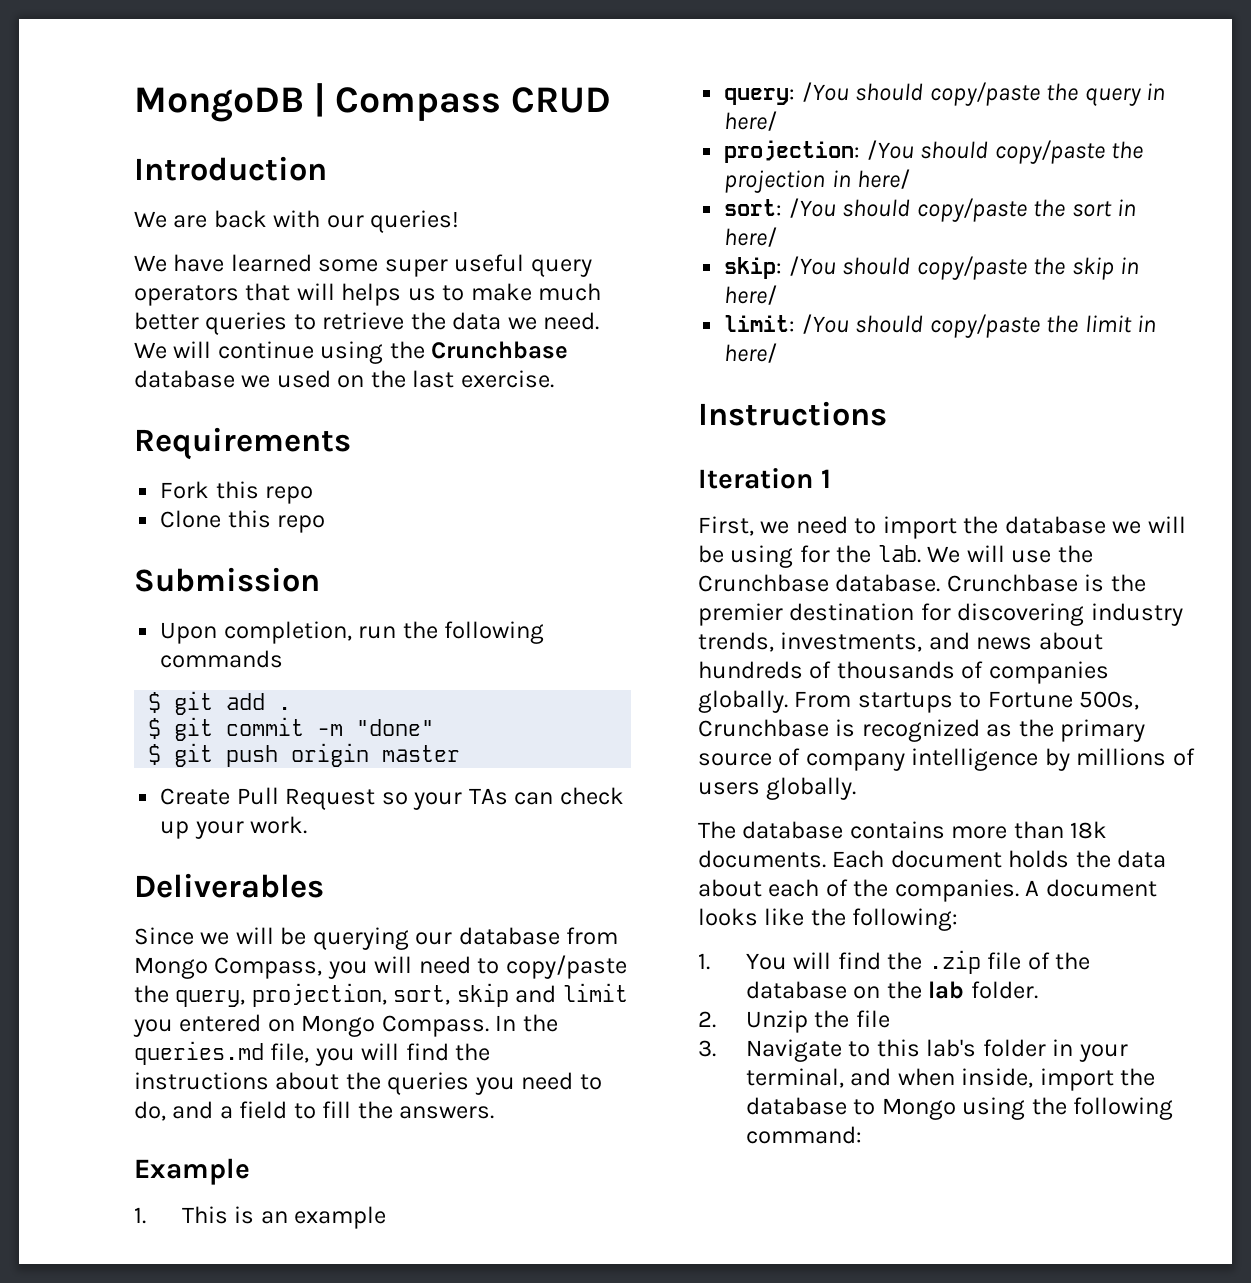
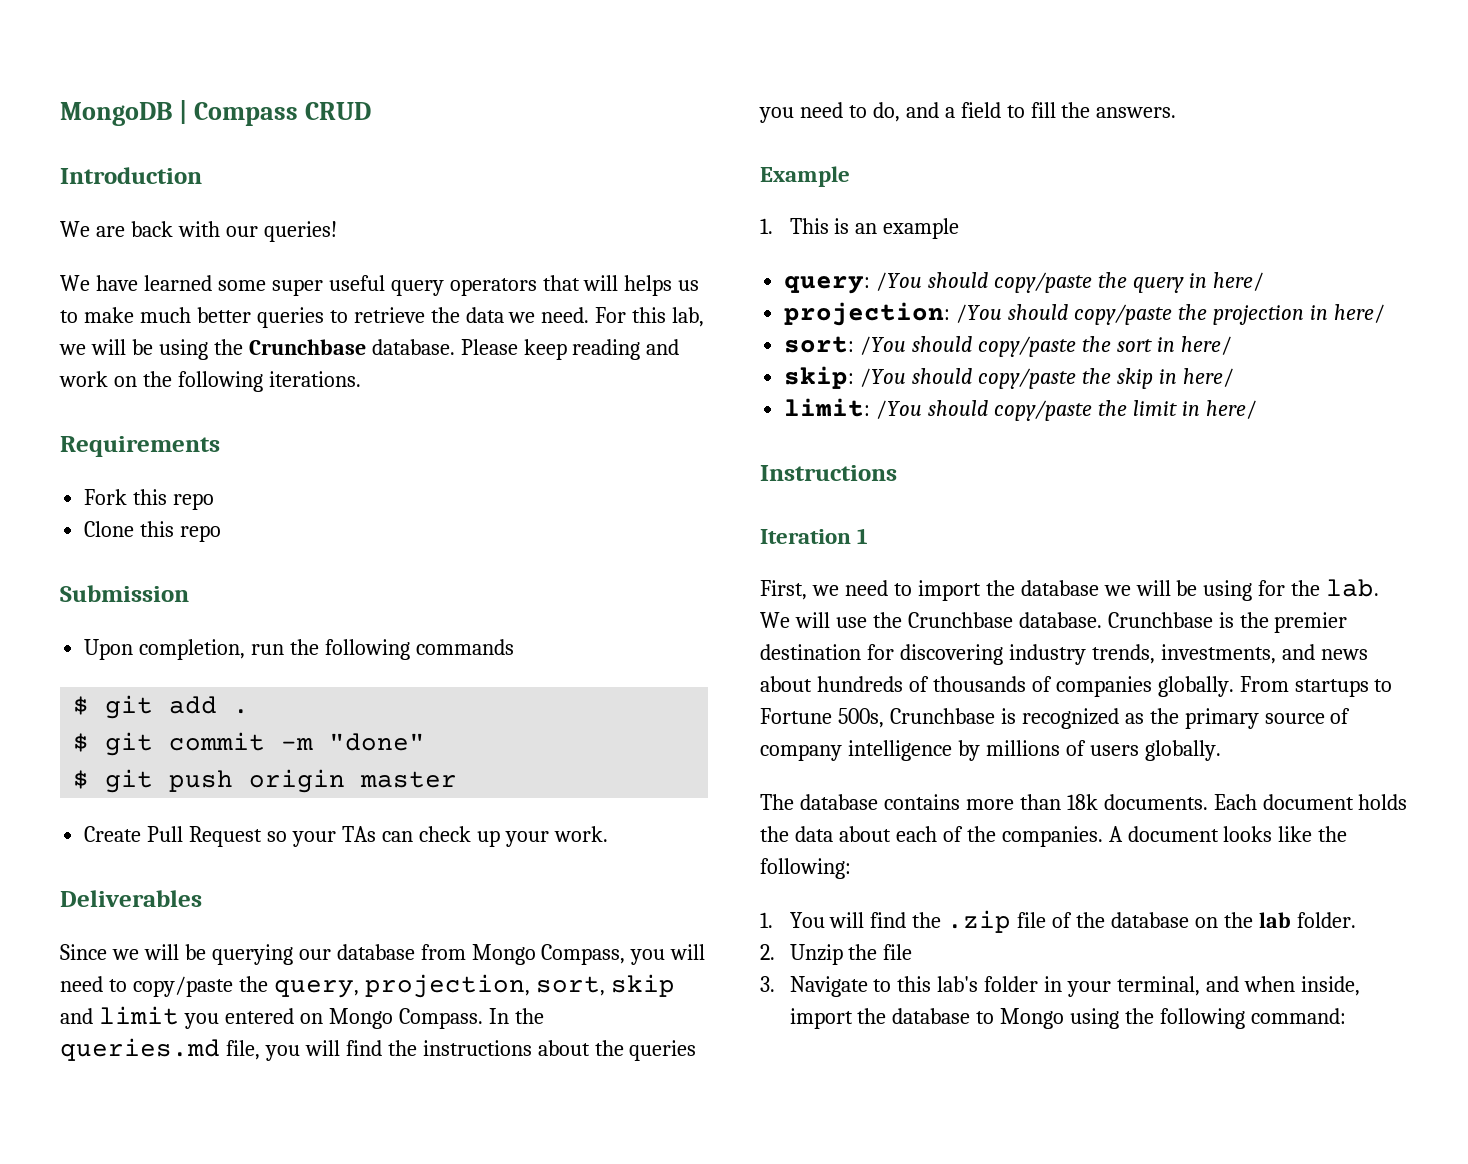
- We will continue using the Crunchbase database we used on the last exercise.
+ For this lab, we will be using the Crunchbase database. Please keep reading and work on the following iterations.

